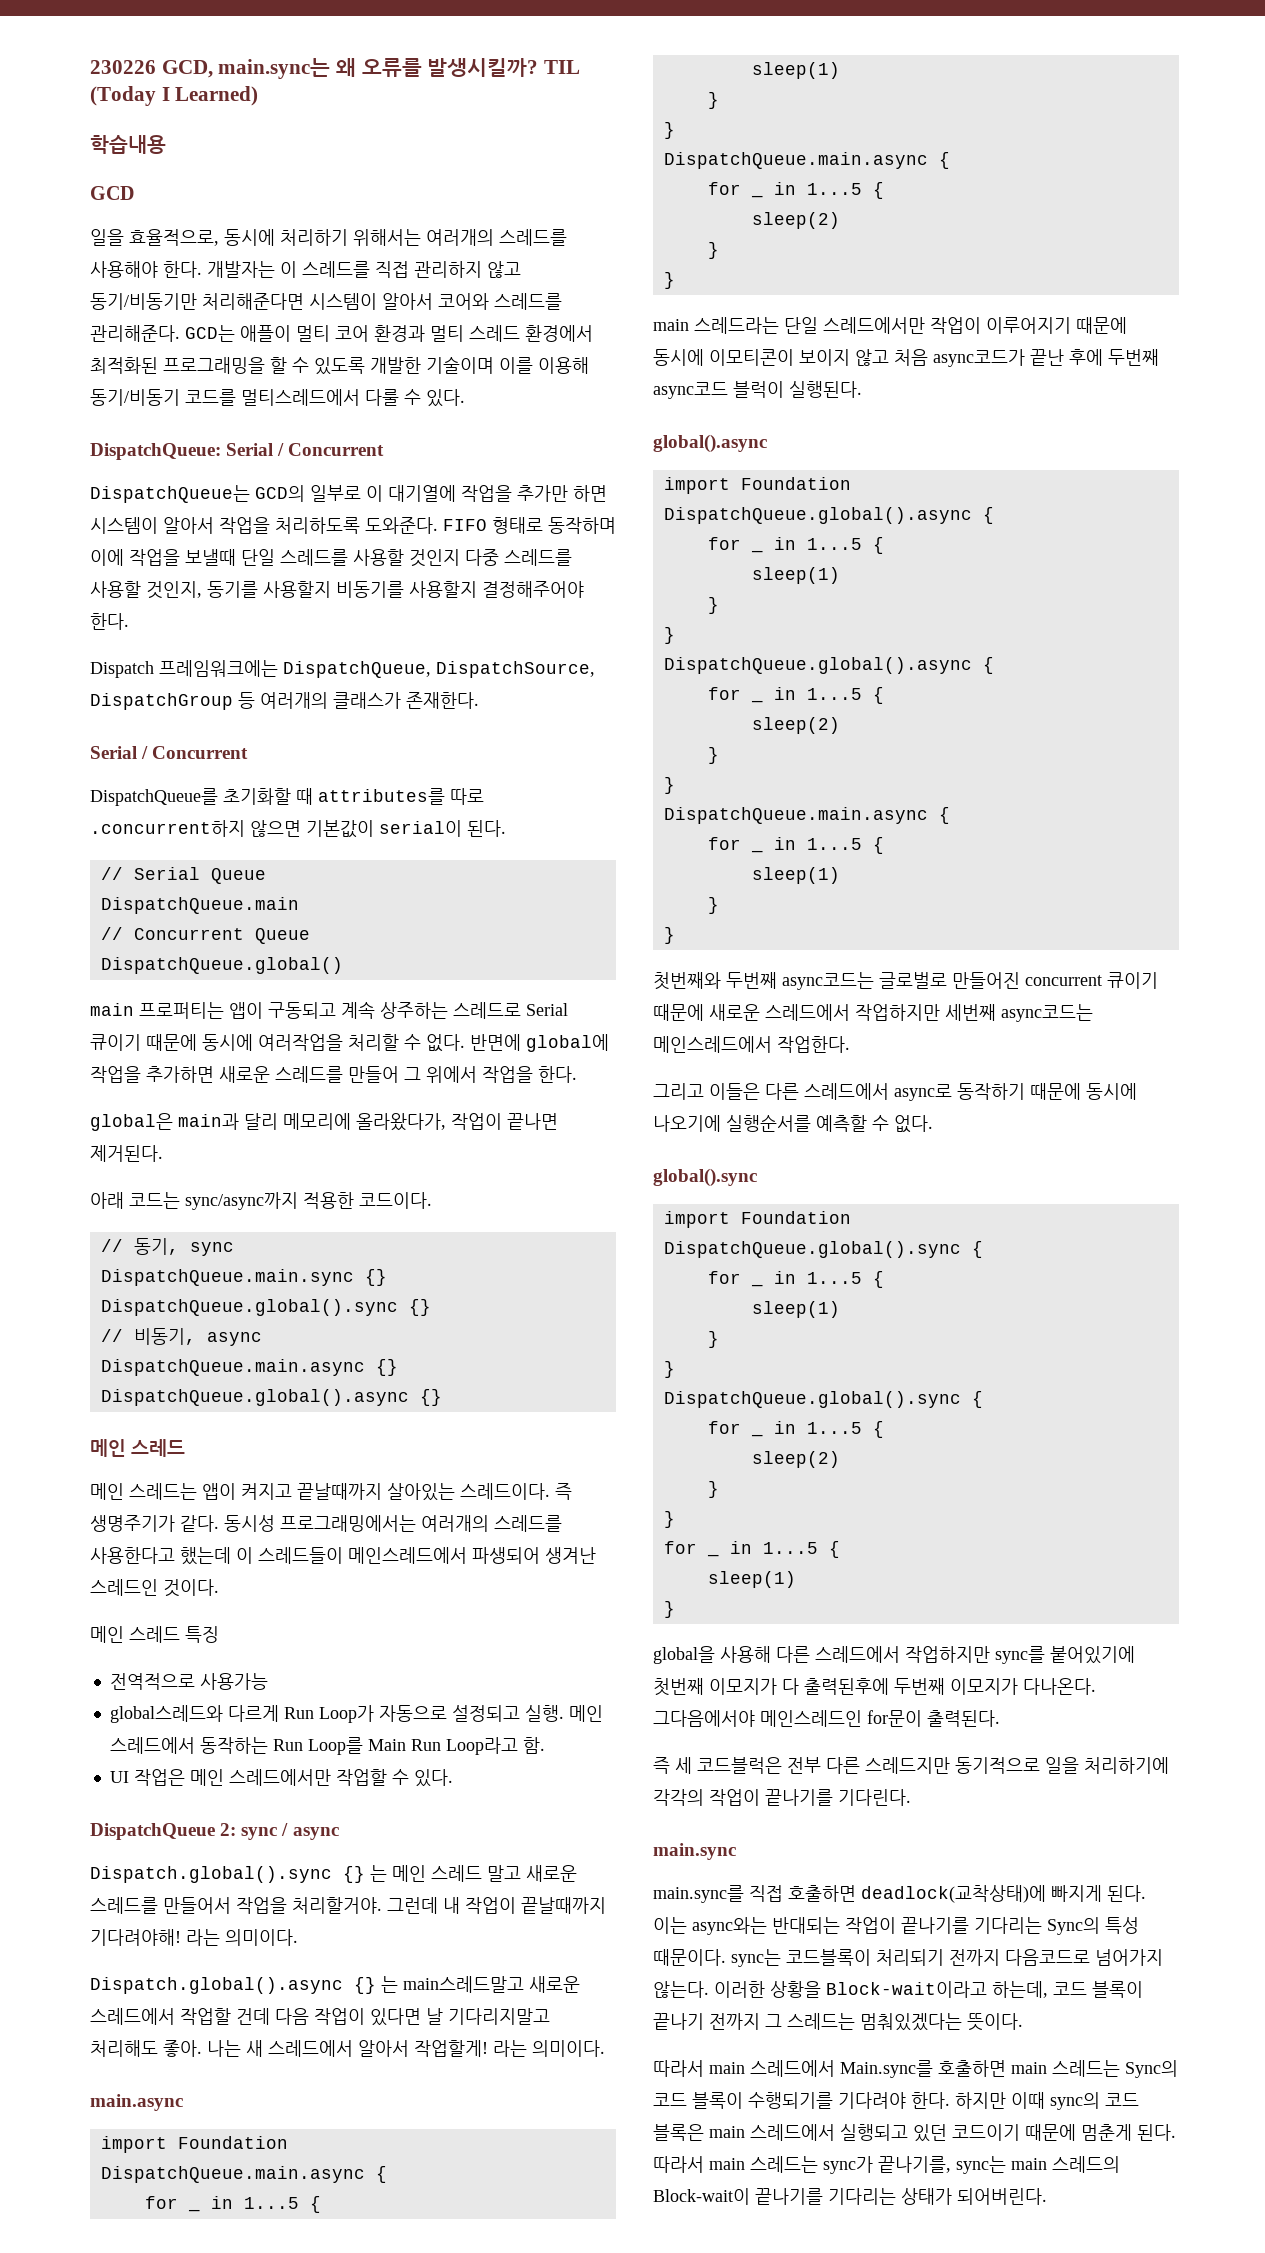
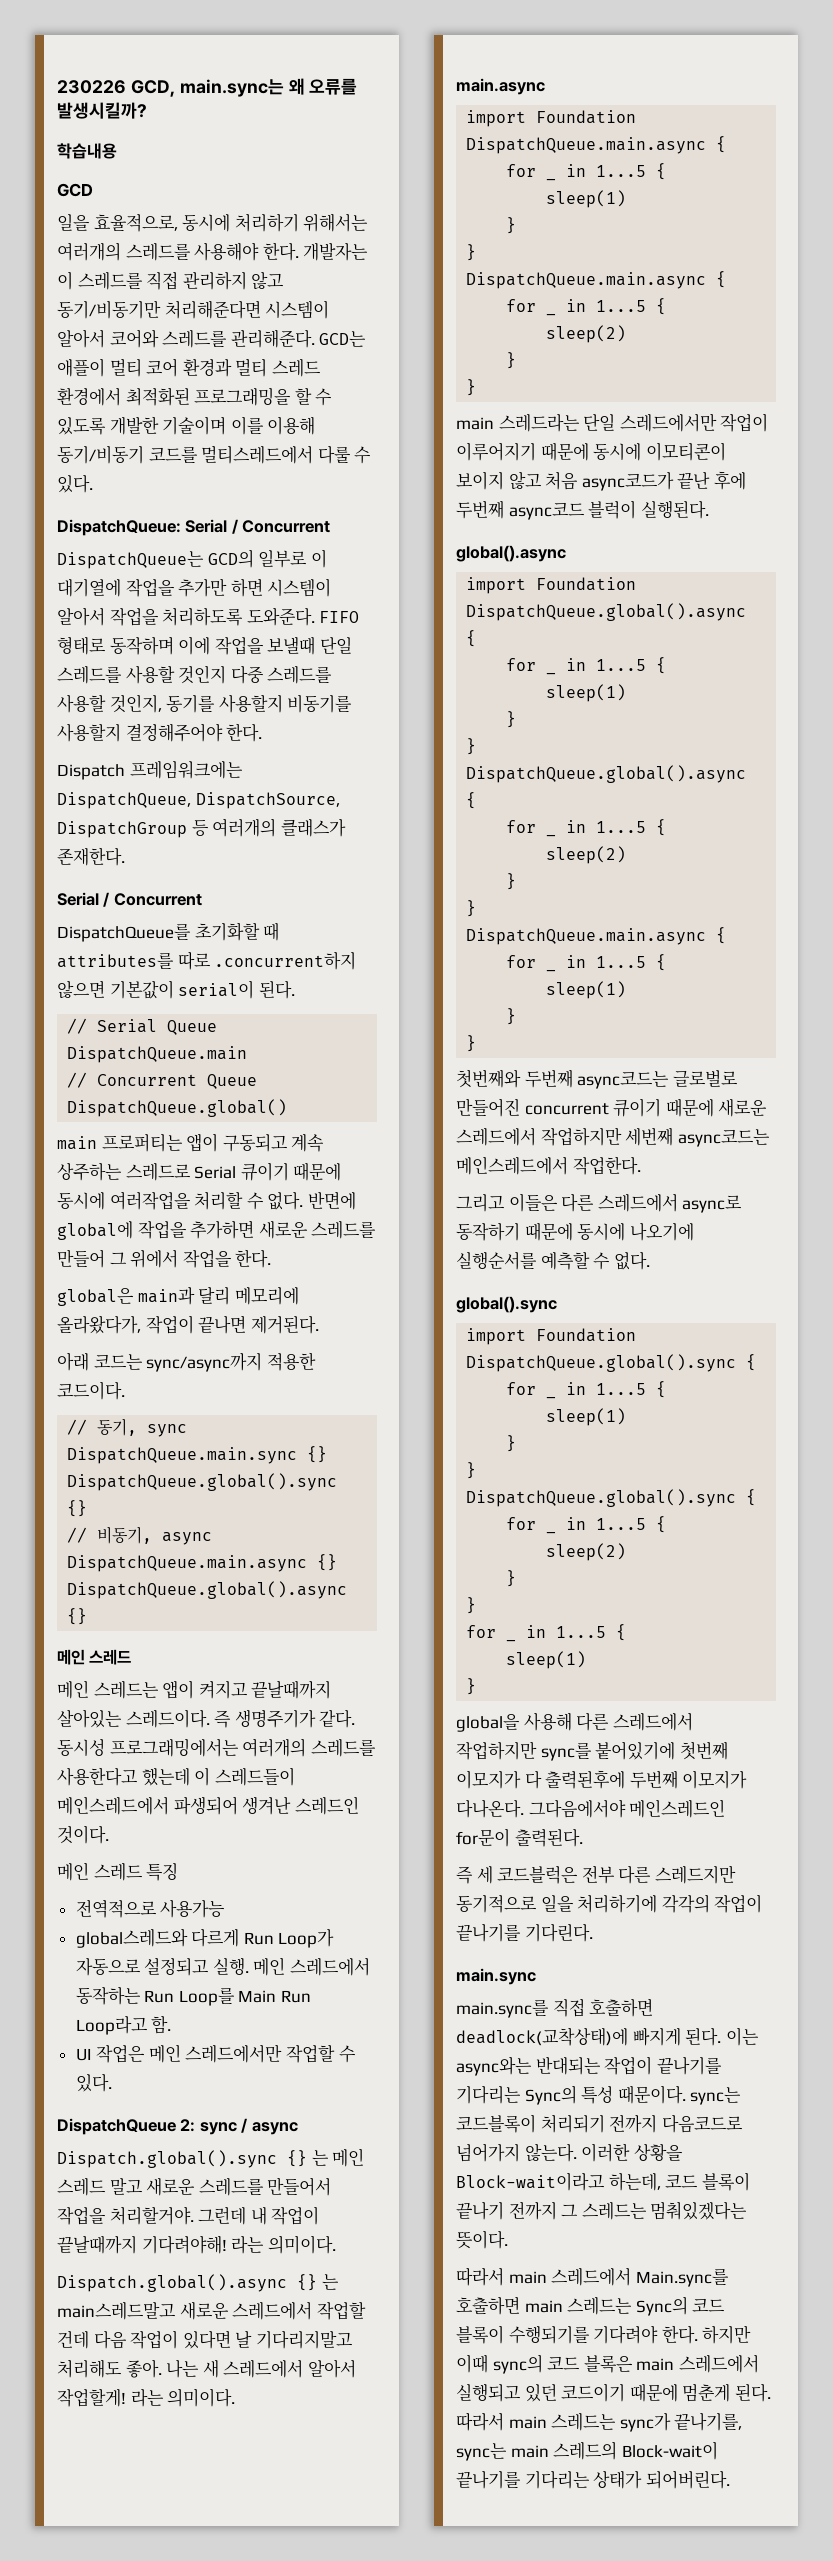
- TIL (Today I Learned)

